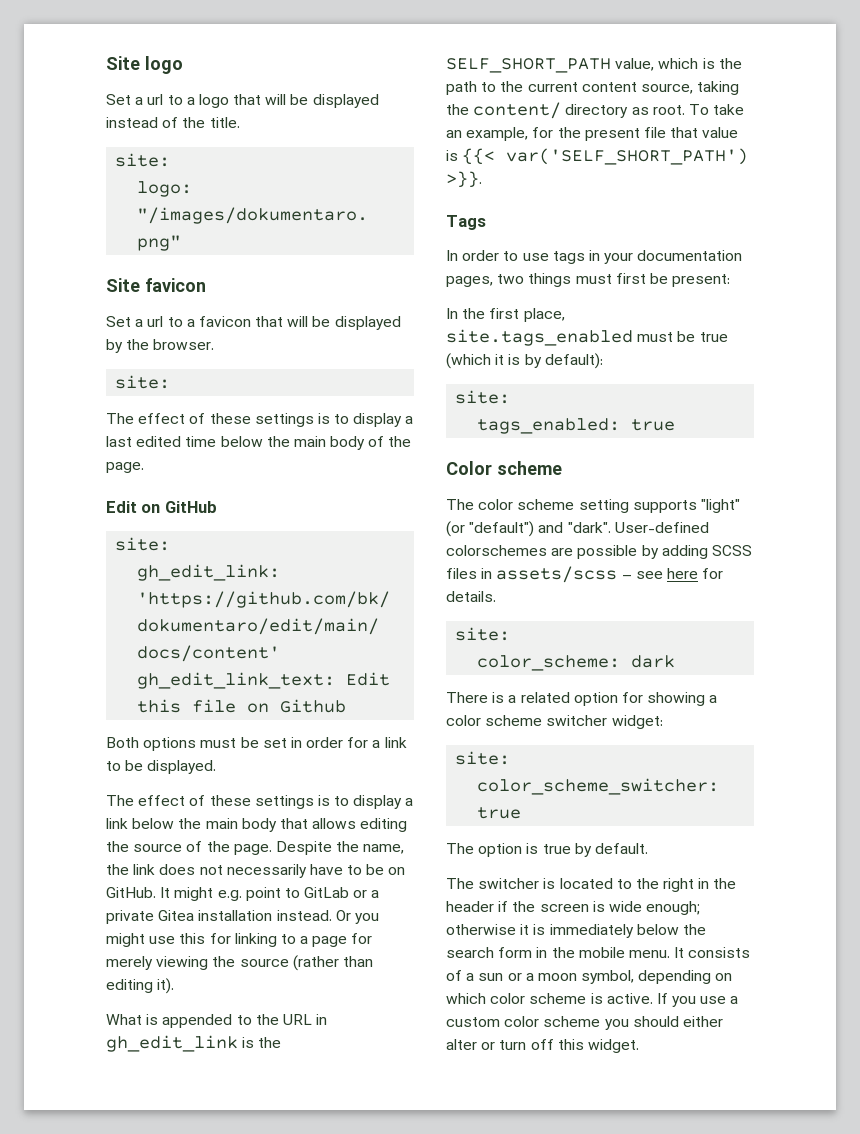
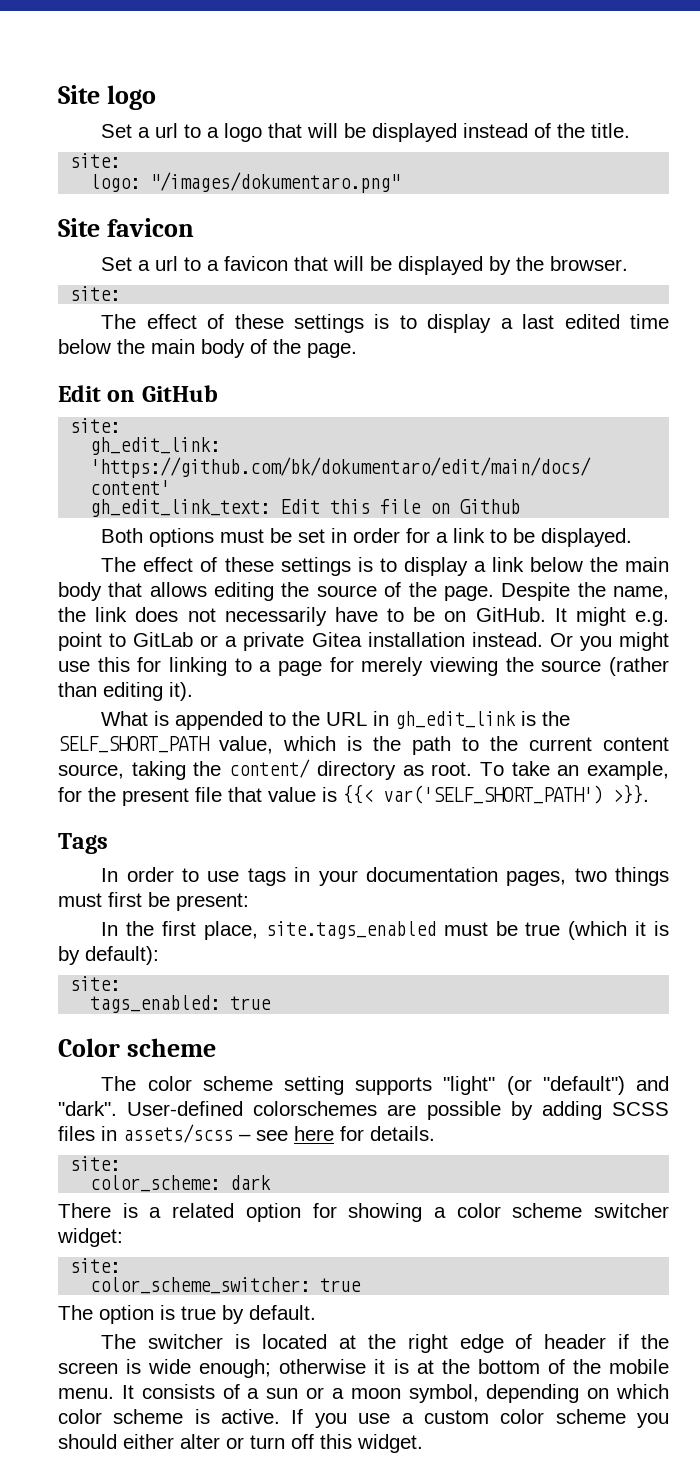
- The switcher is located to the right in the header if the screen is wide enough; otherwise it is immediately below the search form in the mobile menu.
+ The switcher is located at the right edge of header if the screen is wide enough; otherwise it is at the bottom of the mobile menu.

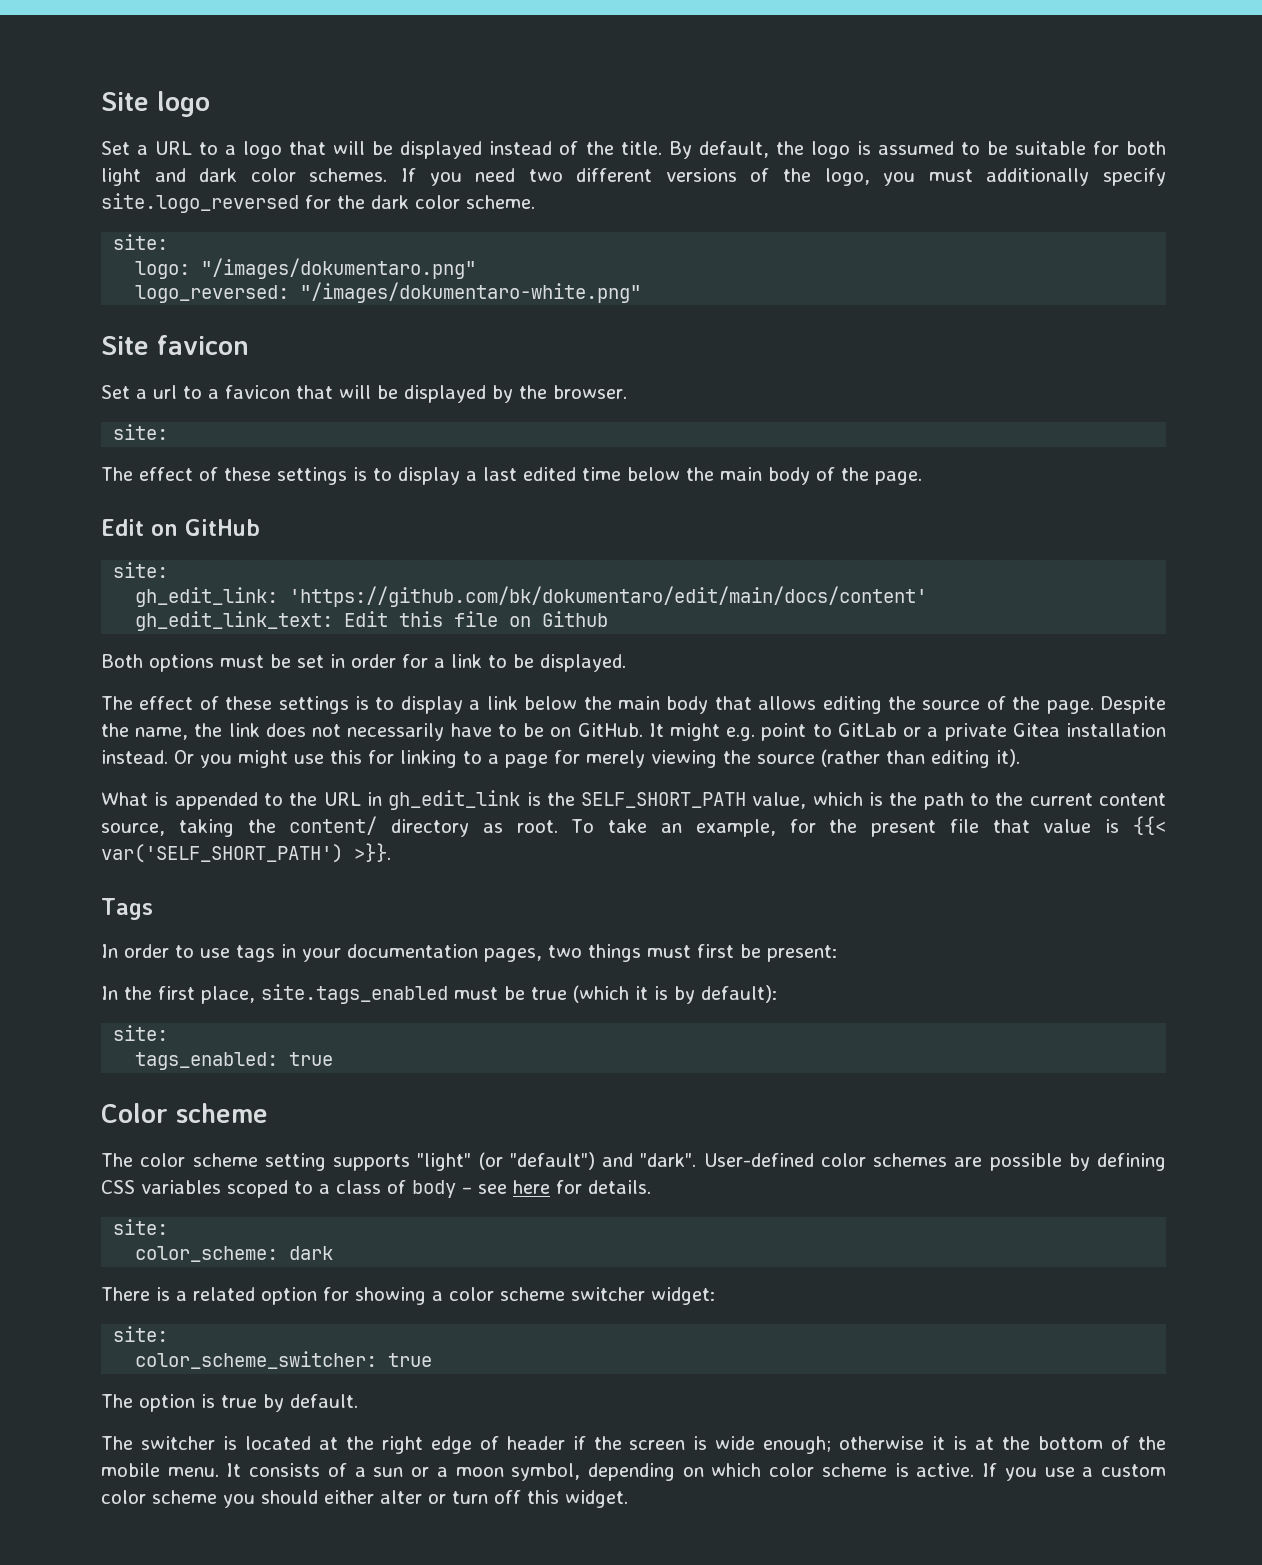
- Set a url to a logo that will be displayed instead of the title.
+ Set a URL to a logo that will be displayed instead of the title. By default, the logo is assumed to be suitable for both light and dark color schemes. If you need two different versions of the logo, you must additionally specify site.logo_reversed for the dark color scheme.
+ logo_reversed: "/images/dokumentaro-white.png"
- User-defined colorschemes are possible by adding SCSS files in assets/scss – see here for details.
+ User-defined color schemes are possible by defining CSS variables scoped to a class of body – see here for details.

